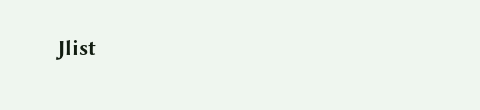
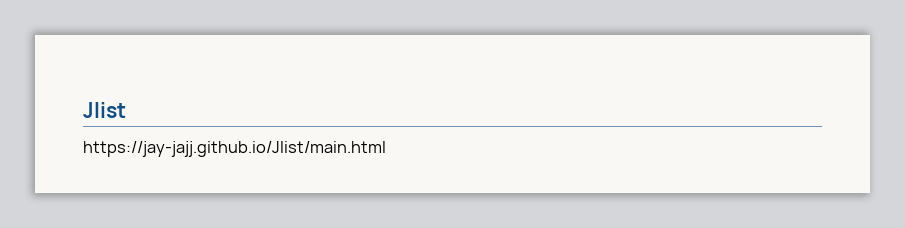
+ https://jay-jajj.github.io/Jlist/main.html

